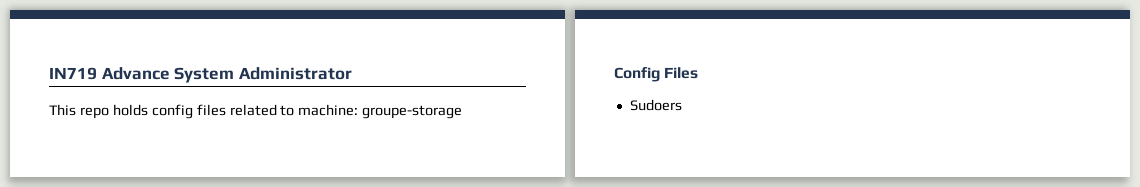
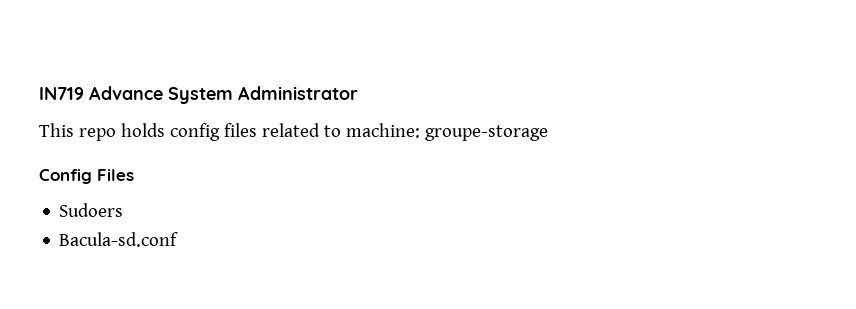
+ Bacula-sd.conf

